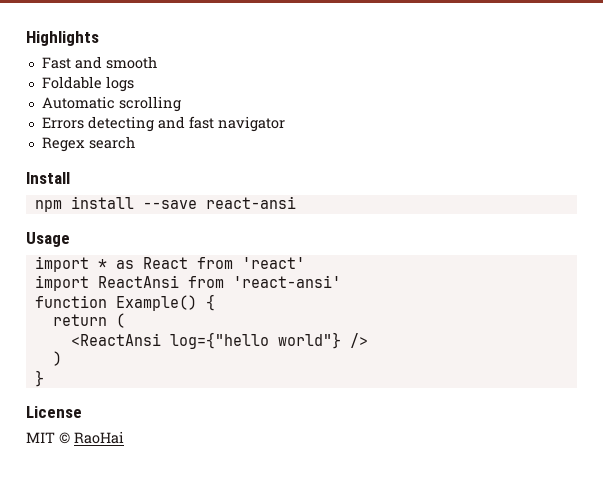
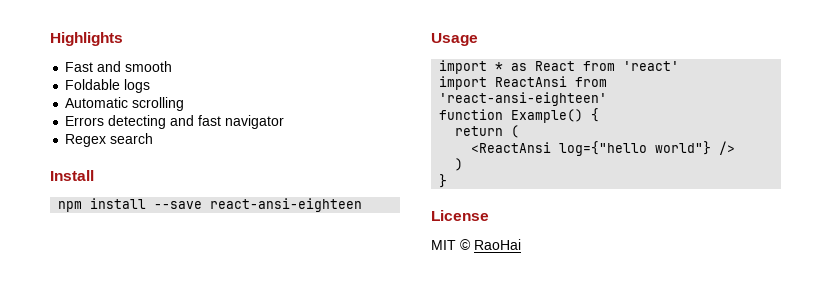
- npm install --save react-ansi
+ npm install --save react-ansi-eighteen
- import ReactAnsi from 'react-ansi'
+ import ReactAnsi from 'react-ansi-eighteen'

